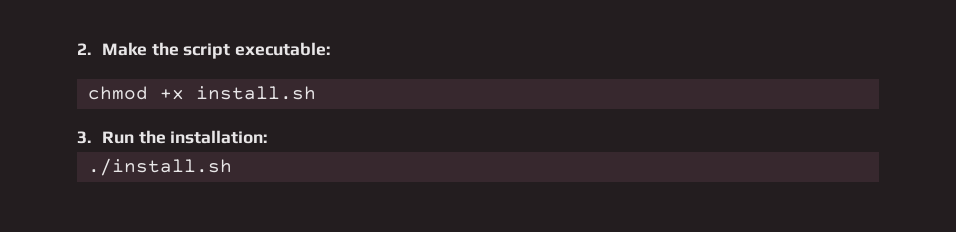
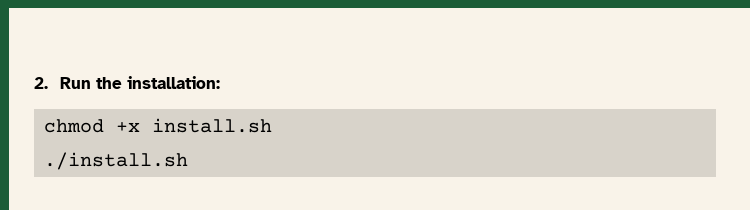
- 2. Make the script executable:
+ 2. Run the installation:
- 3. Run the installation:

